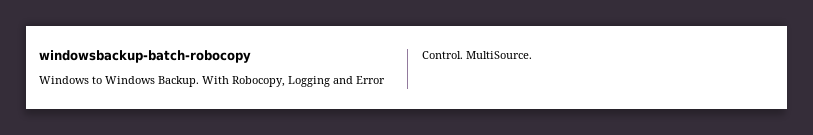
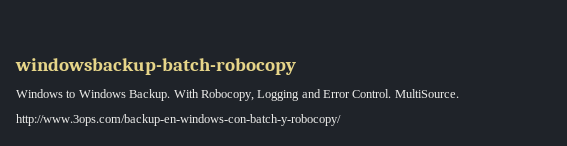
+ http://www.3ops.com/backup-en-windows-con-batch-y-robocopy/

